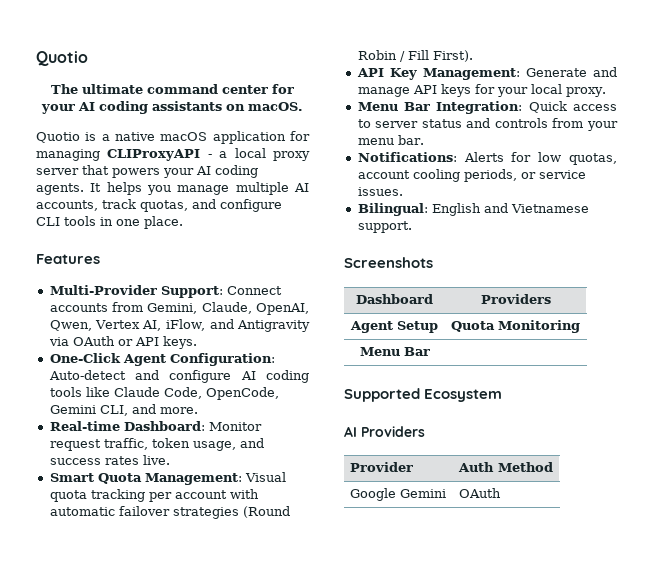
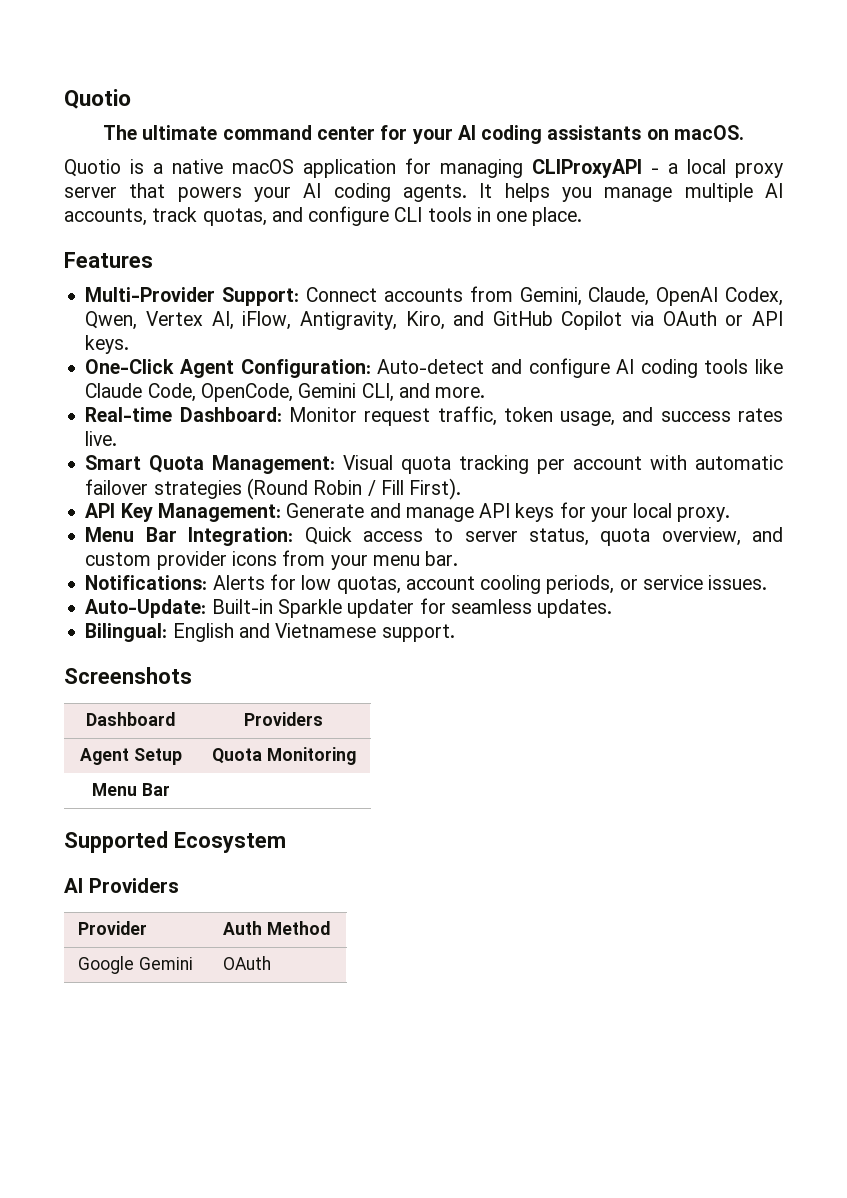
- Multi-Provider Support: Connect accounts from Gemini, Claude, OpenAI, Qwen, Vertex AI, iFlow, and Antigravity via OAuth or API keys.
+ Multi-Provider Support: Connect accounts from Gemini, Claude, OpenAI Codex, Qwen, Vertex AI, iFlow, Antigravity, Kiro, and GitHub Copilot via OAuth or API keys.
- Menu Bar Integration: Quick access to server status and controls from your menu bar.
+ Menu Bar Integration: Quick access to server status, quota overview, and custom provider icons from your menu bar.
+ Auto-Update: Built-in Sparkle updater for seamless updates.

